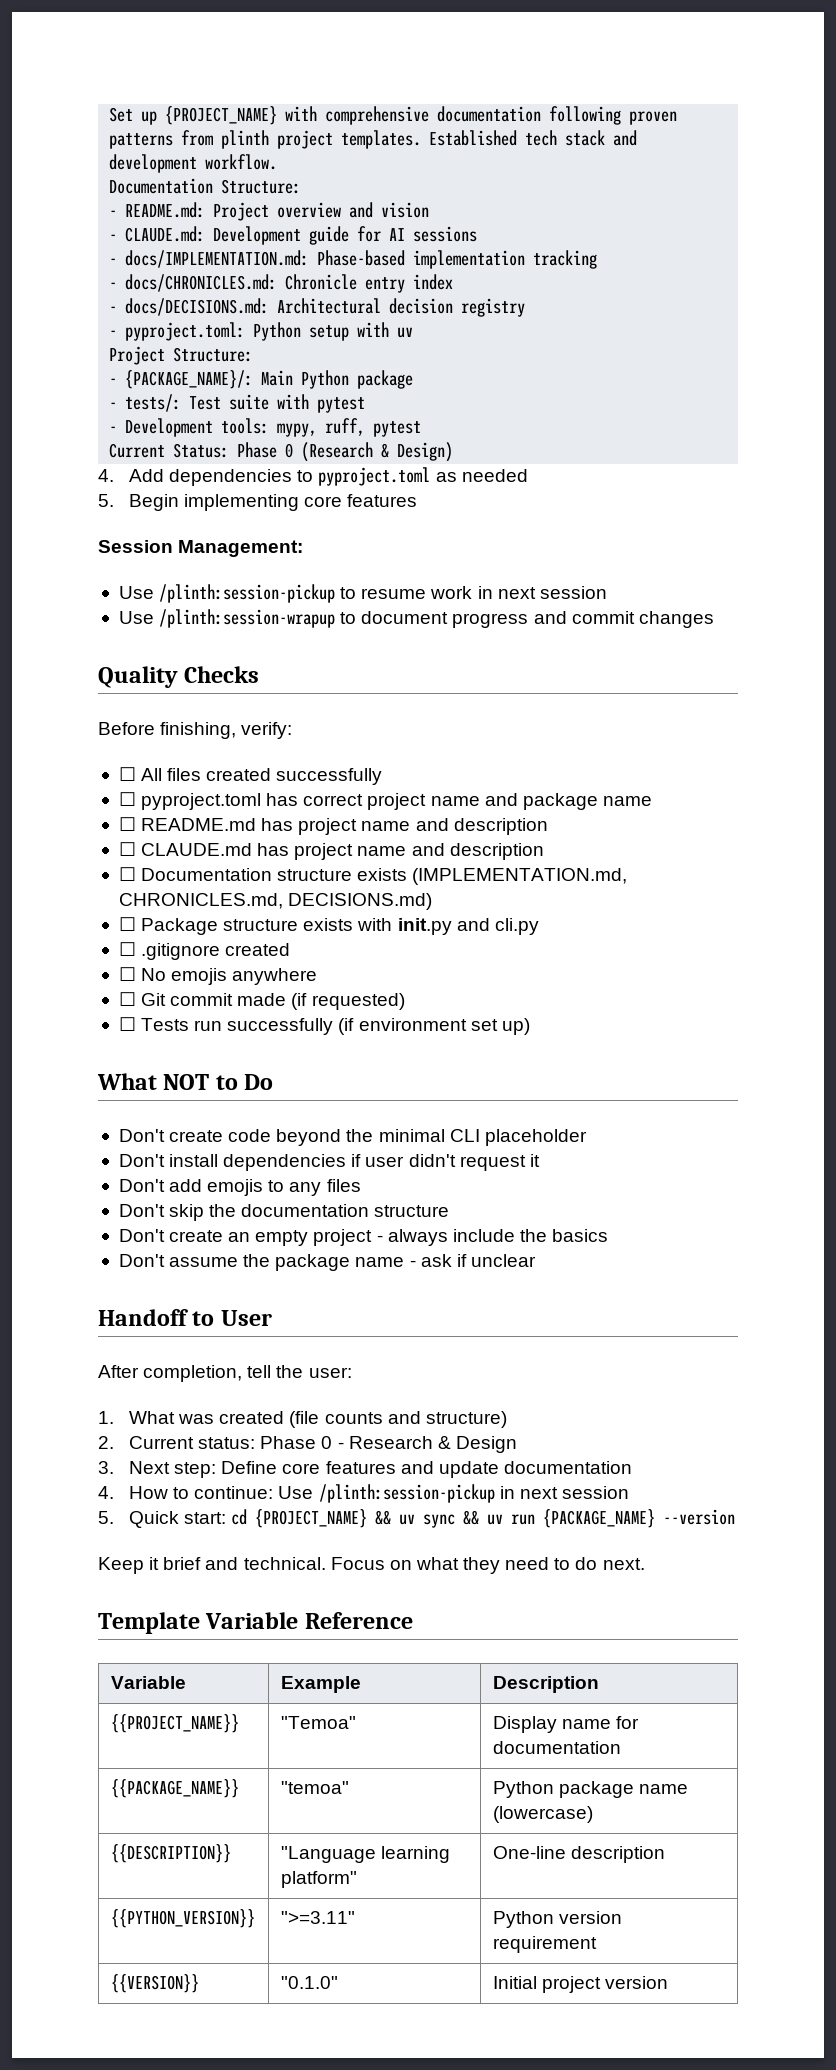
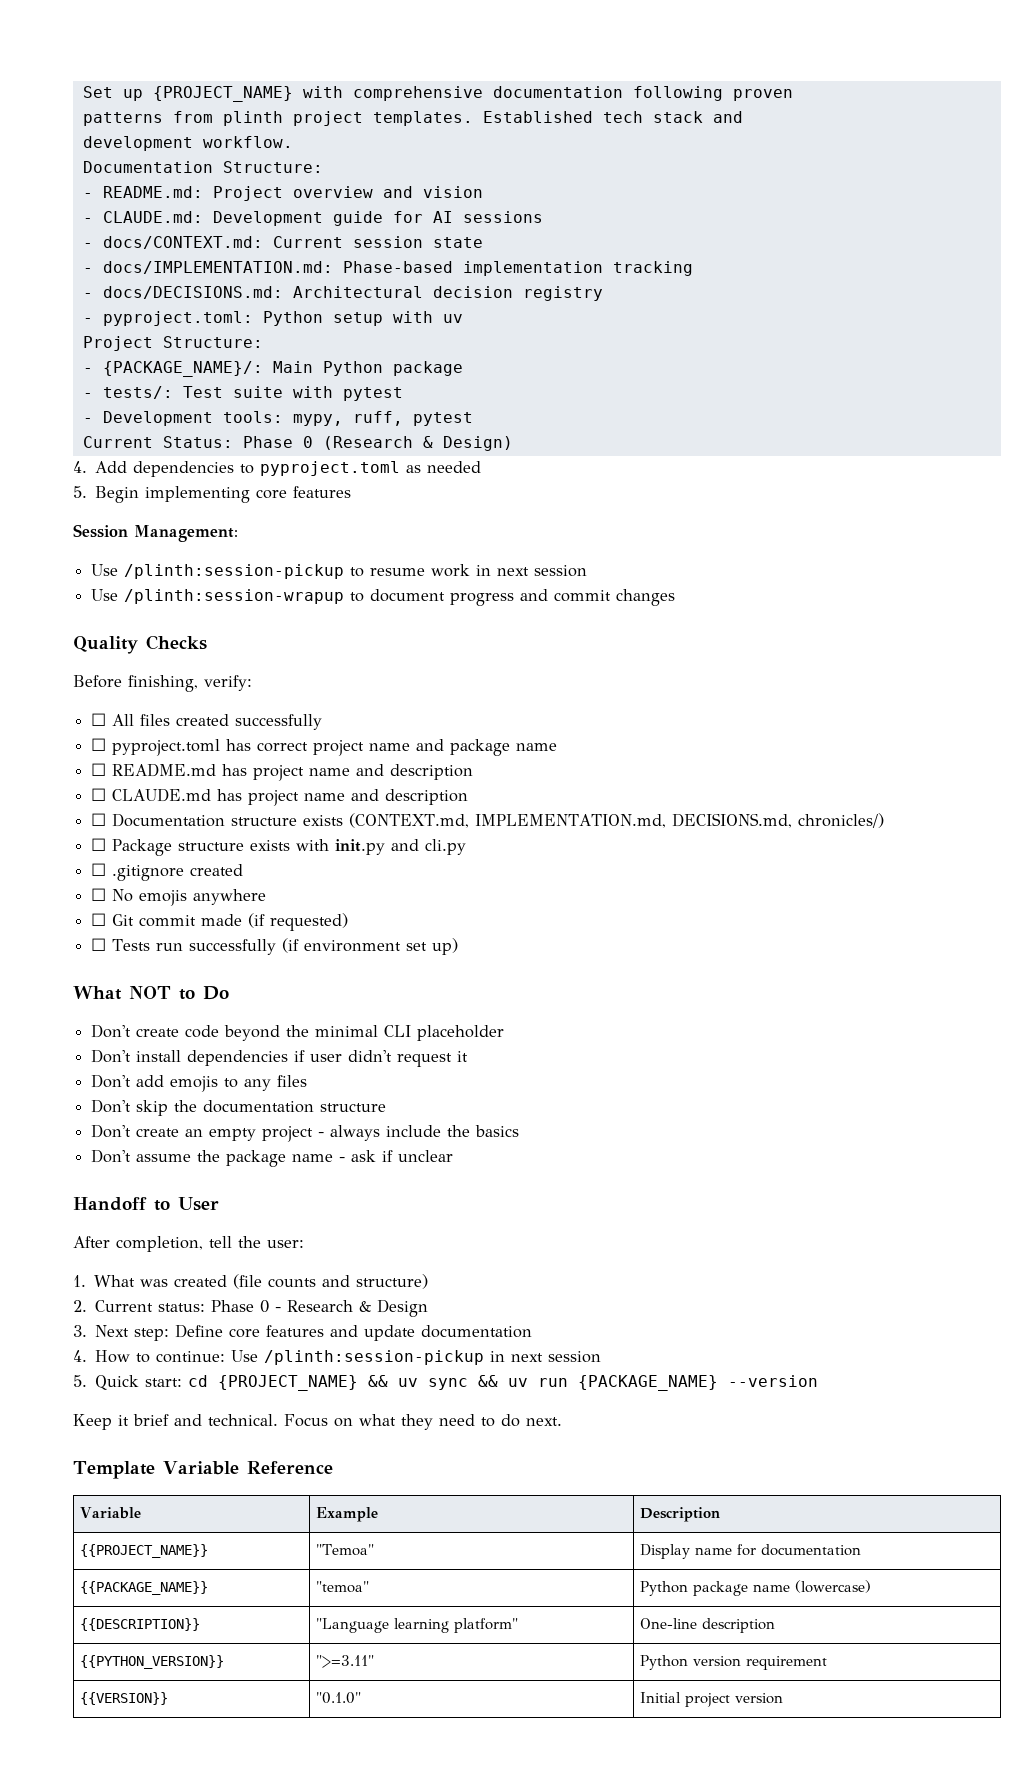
+ - docs/CONTEXT.md: Current session state
- - docs/CHRONICLES.md: Chronicle entry index
- ☐ Documentation structure exists (IMPLEMENTATION.md, CHRONICLES.md, DECISIONS.md)
+ ☐ Documentation structure exists (CONTEXT.md, IMPLEMENTATION.md, DECISIONS.md, chronicles/)

